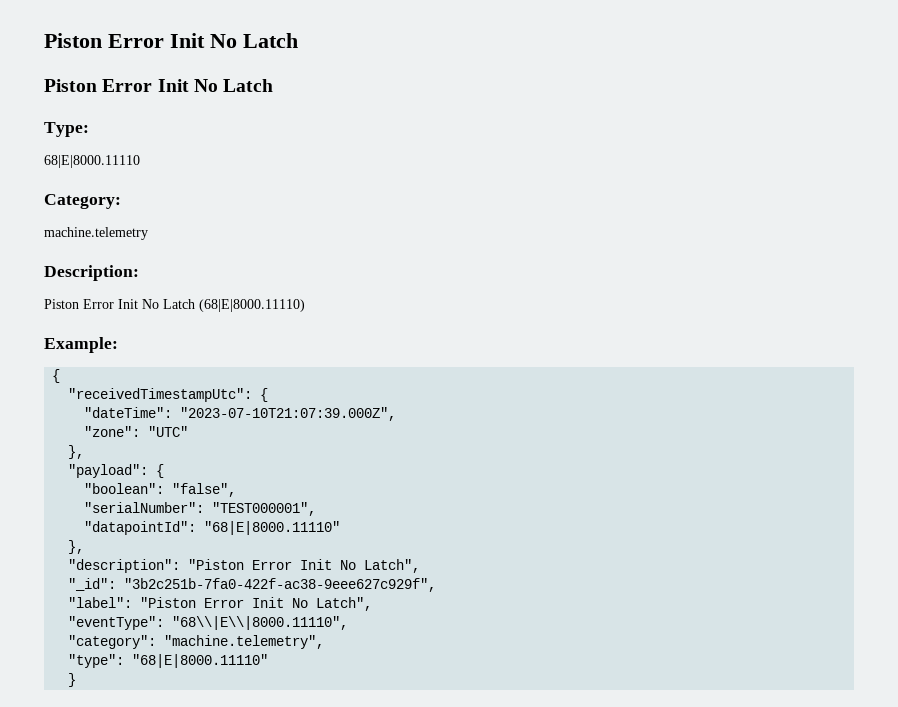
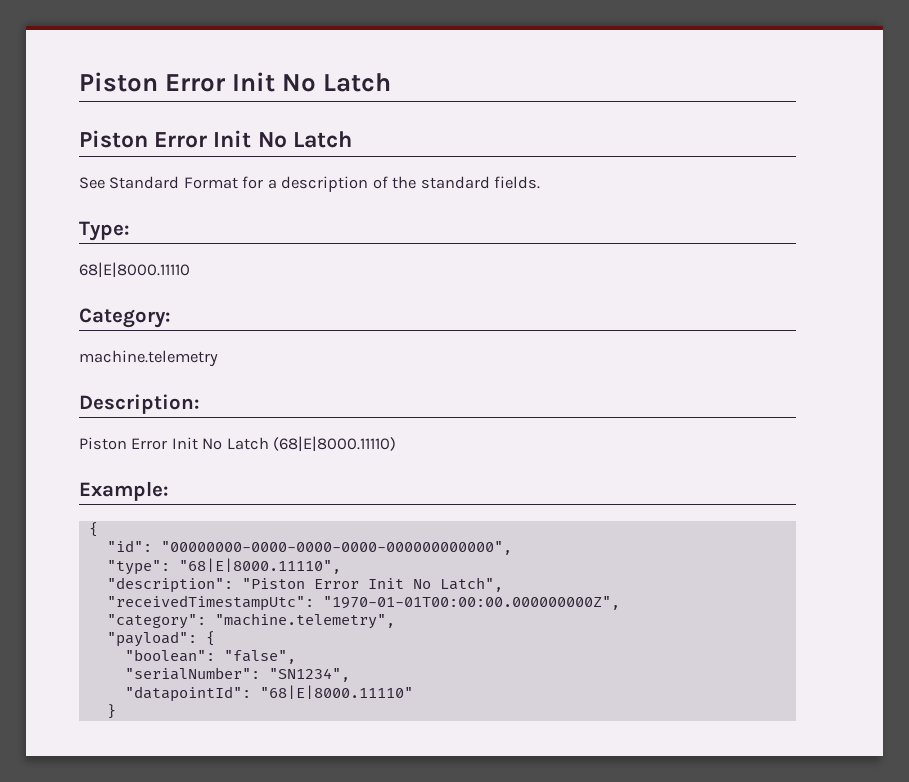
+ See Standard Format for a description of the standard fields.
- "receivedTimestampUtc": {
- "dateTime": "2023-07-10T21:07:39.000Z",
- "zone": "UTC"
- },
+ "id": "00000000-0000-0000-0000-000000000000",
+ "type": "68|E|8000.11110",
+ "description": "Piston Error Init No Latch",
+ "receivedTimestampUtc": "1970-01-01T00:00:00.000000000Z",
+ "category": "machine.telemetry",
- "serialNumber": "TEST000001",
+ "serialNumber": "SN1234",
  "datapointId": "68|E|8000.11110"
- },
- "description": "Piston Error Init No Latch",
- "_id": "3b2c251b-7fa0-422f-ac38-9eee627c929f",
- "label": "Piston Error Init No Latch",
- "eventType": "68\\|E\\|8000.11110",
- "category": "machine.telemetry",
- "type": "68|E|8000.11110"

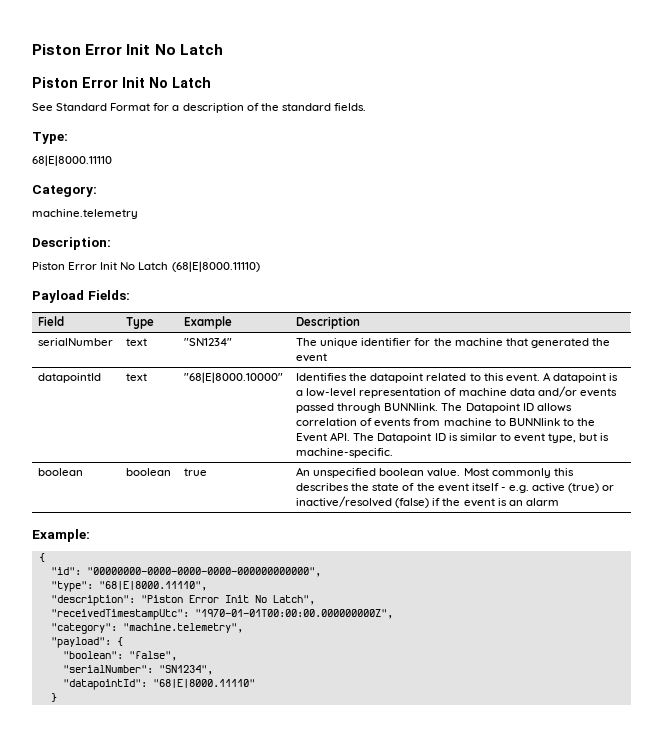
+ Payload Fields:
+ Field | Type | Example | Description
+ serialNumber | text | "SN1234" | The unique identifier for the machine that generated the event
+ datapointId | text | "68|E|8000.10000" | Identifies the datapoint related to this event. A datapoint is a low-level representation of machine data and/or events passed through BUNNlink. The Datapoint ID allows correlation of events from machine to BUNNlink to the Event API. The Datapoint ID is similar to event type, but is machine-specific.
+ boolean | boolean | true | An unspecified boolean value. Most commonly this describes the state of the event itself - e.g. active (true) or inactive/resolved (false) if the event is an alarm

